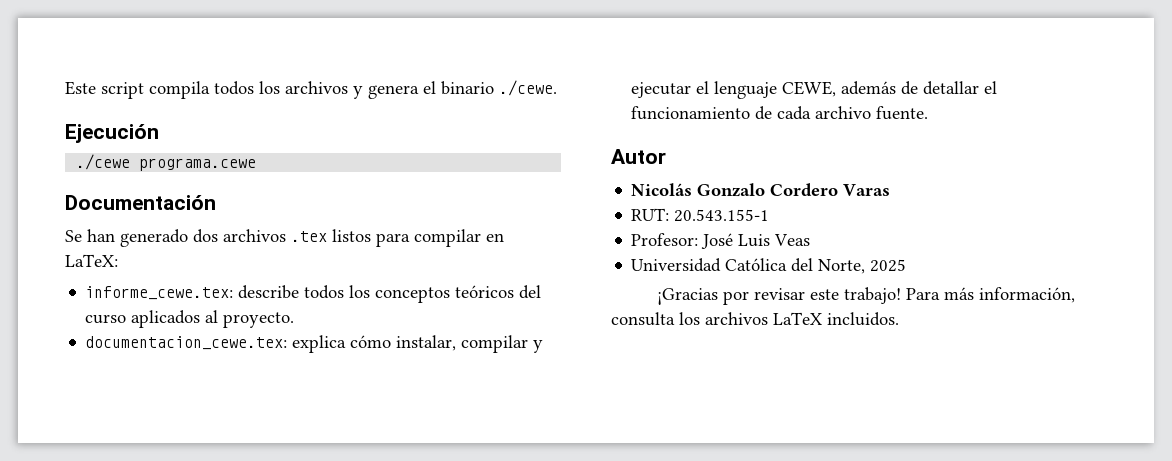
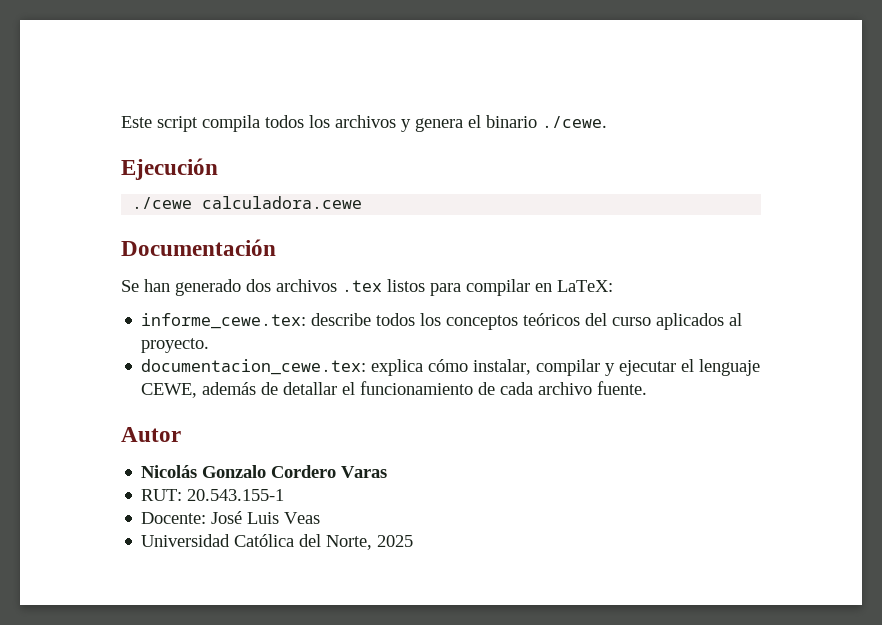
- ./cewe programa.cewe
+ ./cewe calculadora.cewe
- Profesor: José Luis Veas
+ Docente: José Luis Veas
- ¡Gracias por revisar este trabajo! Para más información, consulta los archivos LaTeX incluidos.

